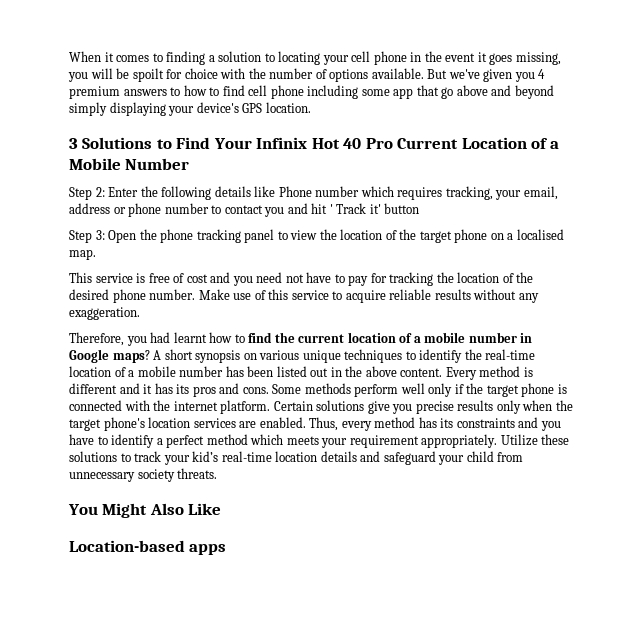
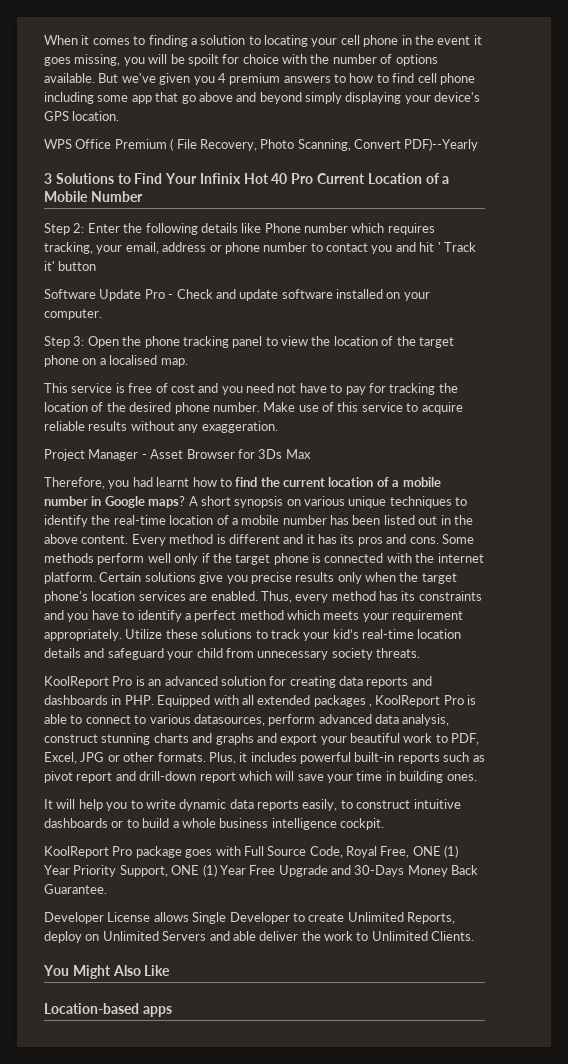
+ WPS Office Premium ( File Recovery, Photo Scanning, Convert PDF)--Yearly
+ Software Update Pro - Check and update software installed on your computer.
+ Project Manager - Asset Browser for 3Ds Max
+ KoolReport Pro is an advanced solution for creating data reports and dashboards in PHP. Equipped with all extended packages , KoolReport Pro is able to connect to various datasources, perform advanced data analysis, construct stunning charts and graphs and export your beautiful work to PDF, Excel, JPG or other formats. Plus, it includes powerful built-in reports such as pivot report and drill-down report which will save your time in building ones.
+ It will help you to write dynamic data reports easily, to construct intuitive dashboards or to build a whole business intelligence cockpit.
+ KoolReport Pro package goes with Full Source Code, Royal Free, ONE (1) Year Priority Support, ONE (1) Year Free Upgrade and 30-Days Money Back Guarantee.
+ Developer License allows Single Developer to create Unlimited Reports, deploy on Unlimited Servers and able deliver the work to Unlimited Clients.

